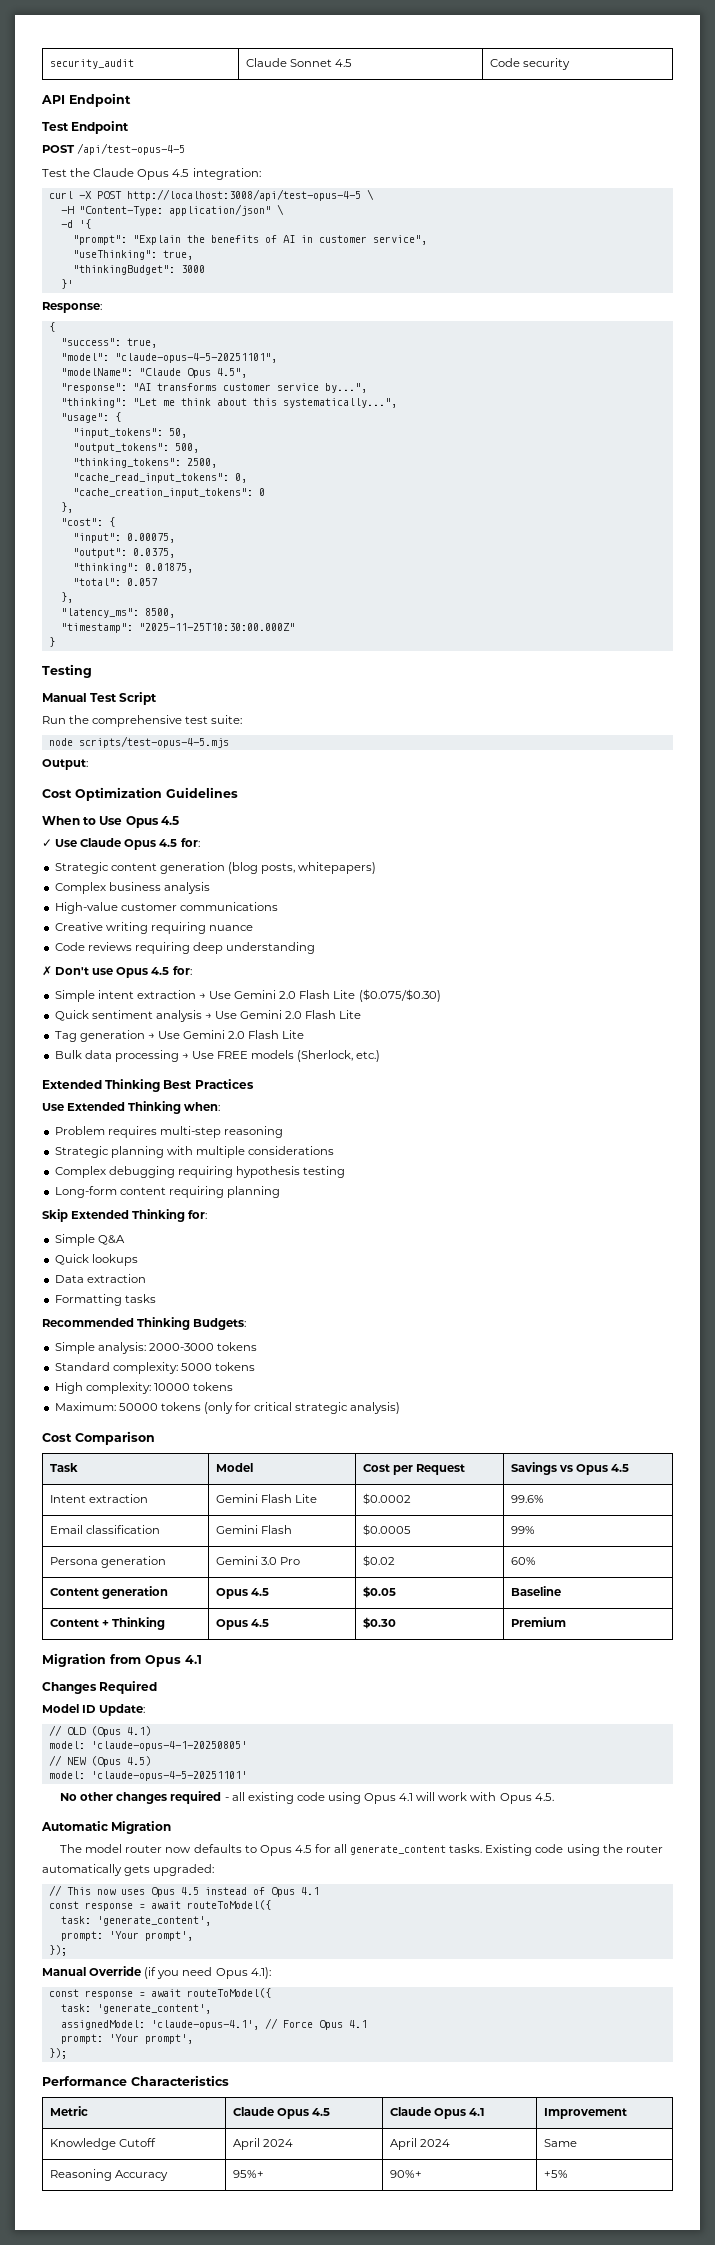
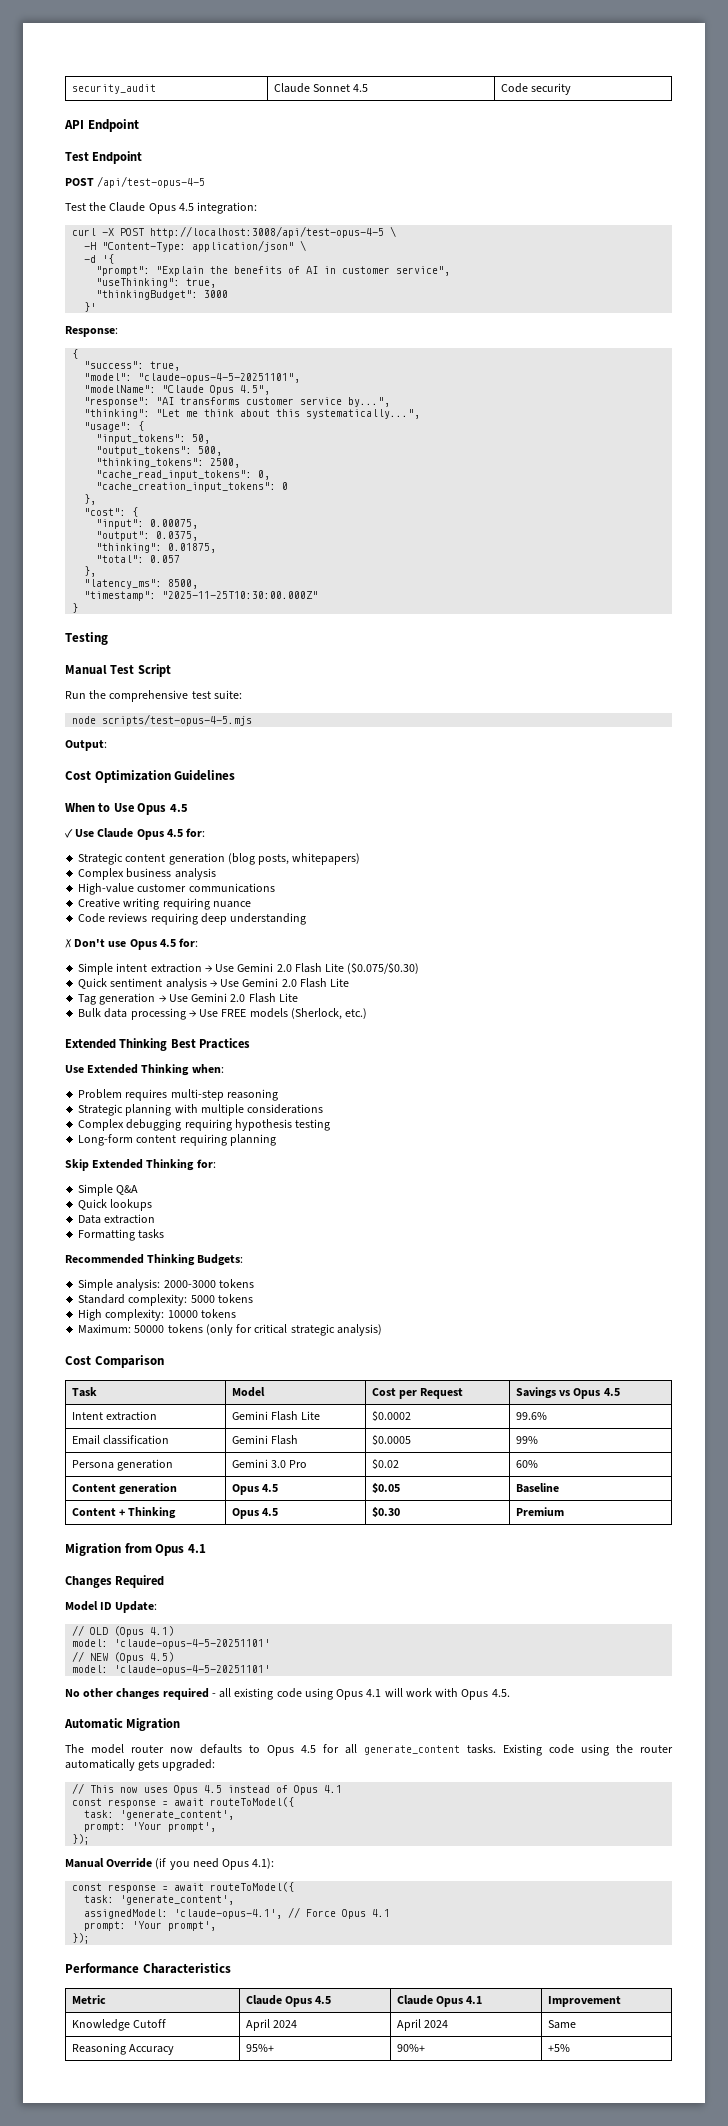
  // OLD (Opus 4.1)
- model: 'claude-opus-4-1-20250805'
+ model: 'claude-opus-4-5-20251101'

